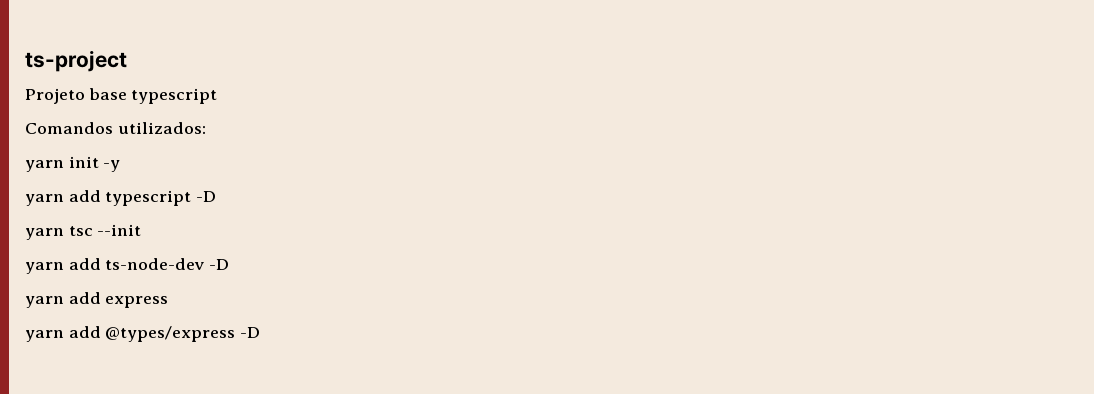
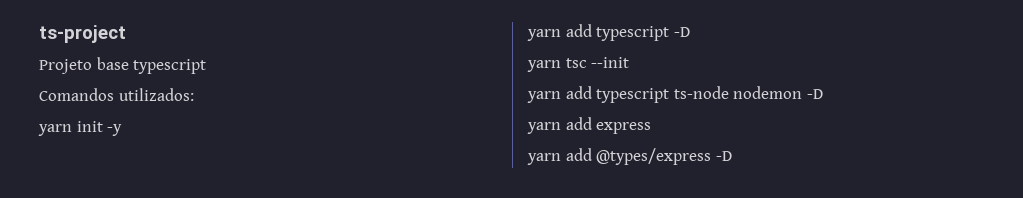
- yarn add ts-node-dev -D
+ yarn add typescript ts-node nodemon -D

